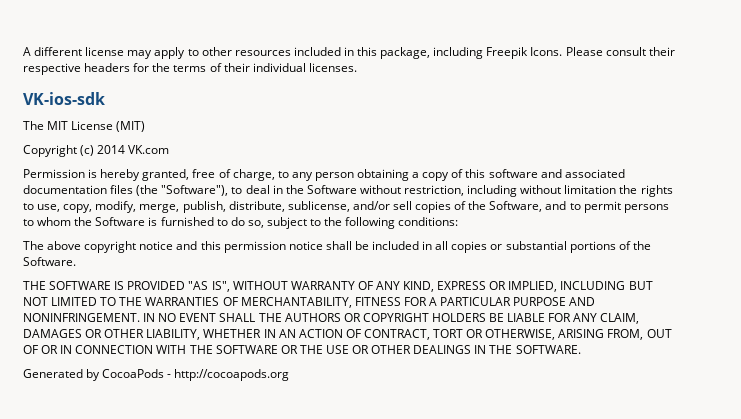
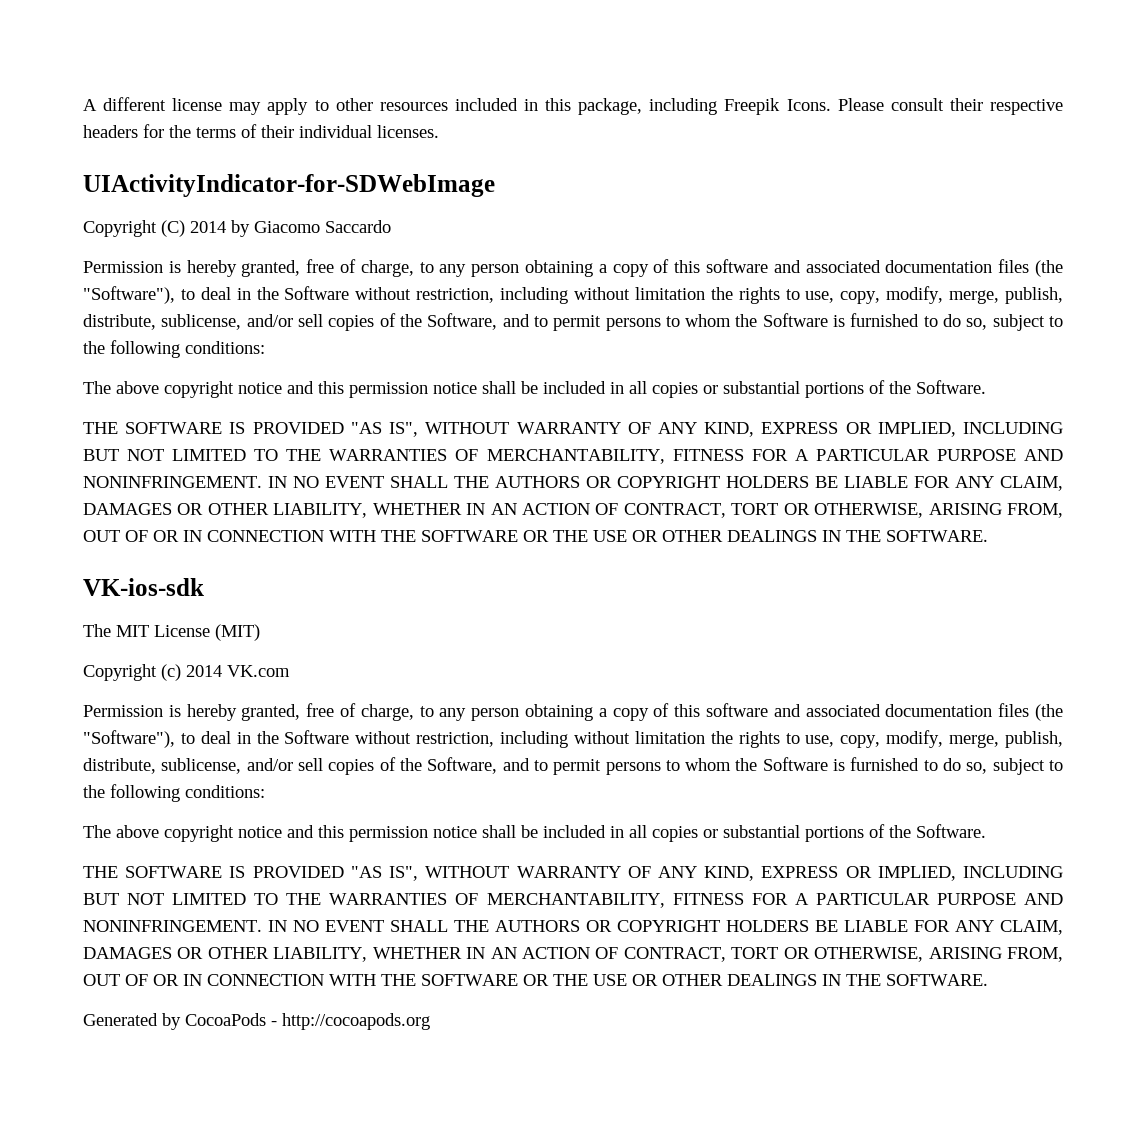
+ UIActivityIndicator-for-SDWebImage
+ Copyright (C) 2014 by Giacomo Saccardo
+ Permission is hereby granted, free of charge, to any person obtaining a copy of this software and associated documentation files (the "Software"), to deal in the Software without restriction, including without limitation the rights to use, copy, modify, merge, publish, distribute, sublicense, and/or sell copies of the Software, and to permit persons to whom the Software is furnished to do so, subject to the following conditions:
+ The above copyright notice and this permission notice shall be included in all copies or substantial portions of the Software.
+ THE SOFTWARE IS PROVIDED "AS IS", WITHOUT WARRANTY OF ANY KIND, EXPRESS OR IMPLIED, INCLUDING BUT NOT LIMITED TO THE WARRANTIES OF MERCHANTABILITY, FITNESS FOR A PARTICULAR PURPOSE AND NONINFRINGEMENT. IN NO EVENT SHALL THE AUTHORS OR COPYRIGHT HOLDERS BE LIABLE FOR ANY CLAIM, DAMAGES OR OTHER LIABILITY, WHETHER IN AN ACTION OF CONTRACT, TORT OR OTHERWISE, ARISING FROM, OUT OF OR IN CONNECTION WITH THE SOFTWARE OR THE USE OR OTHER DEALINGS IN THE SOFTWARE.

